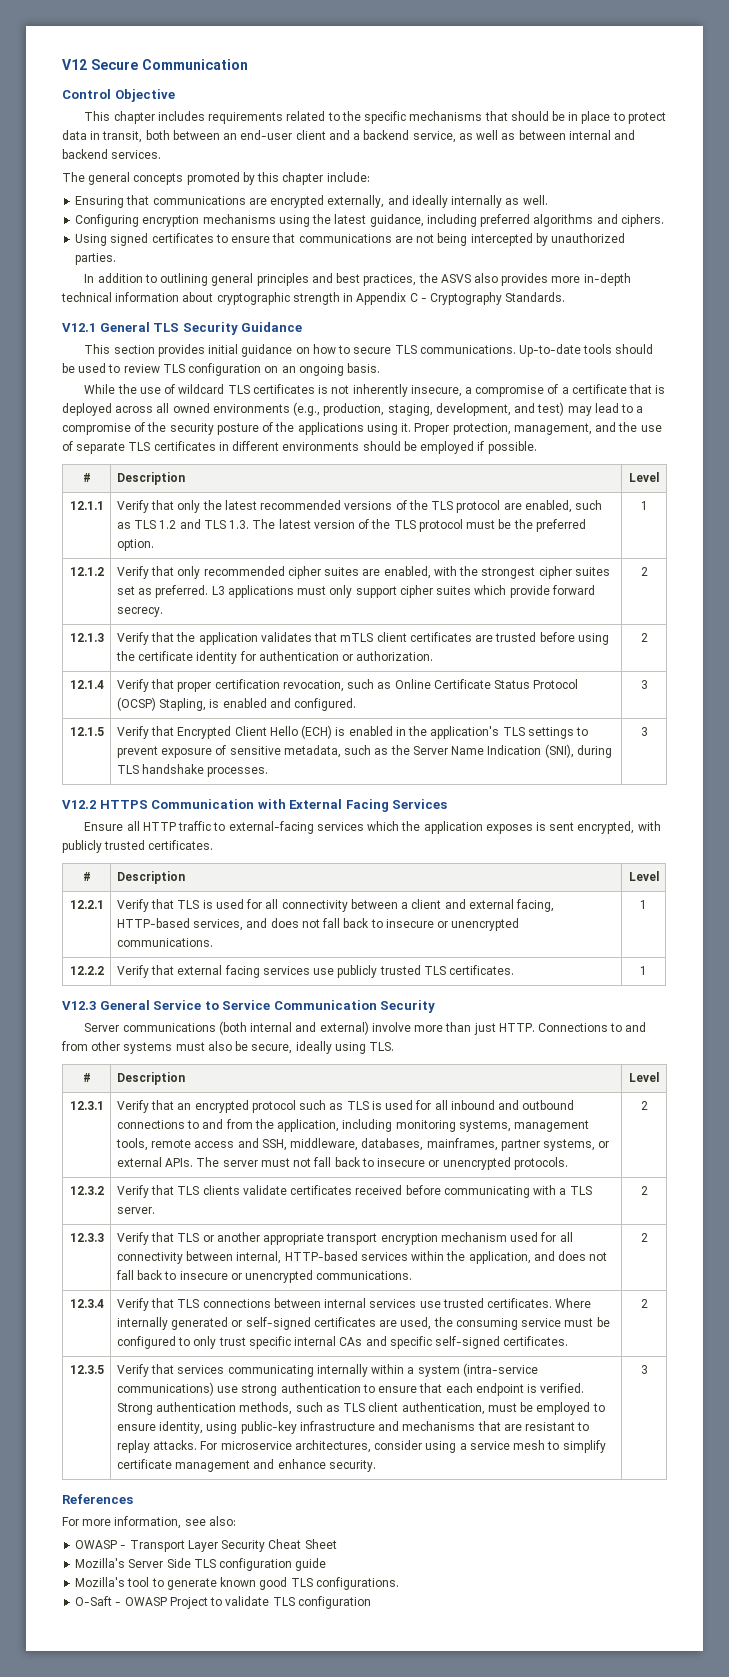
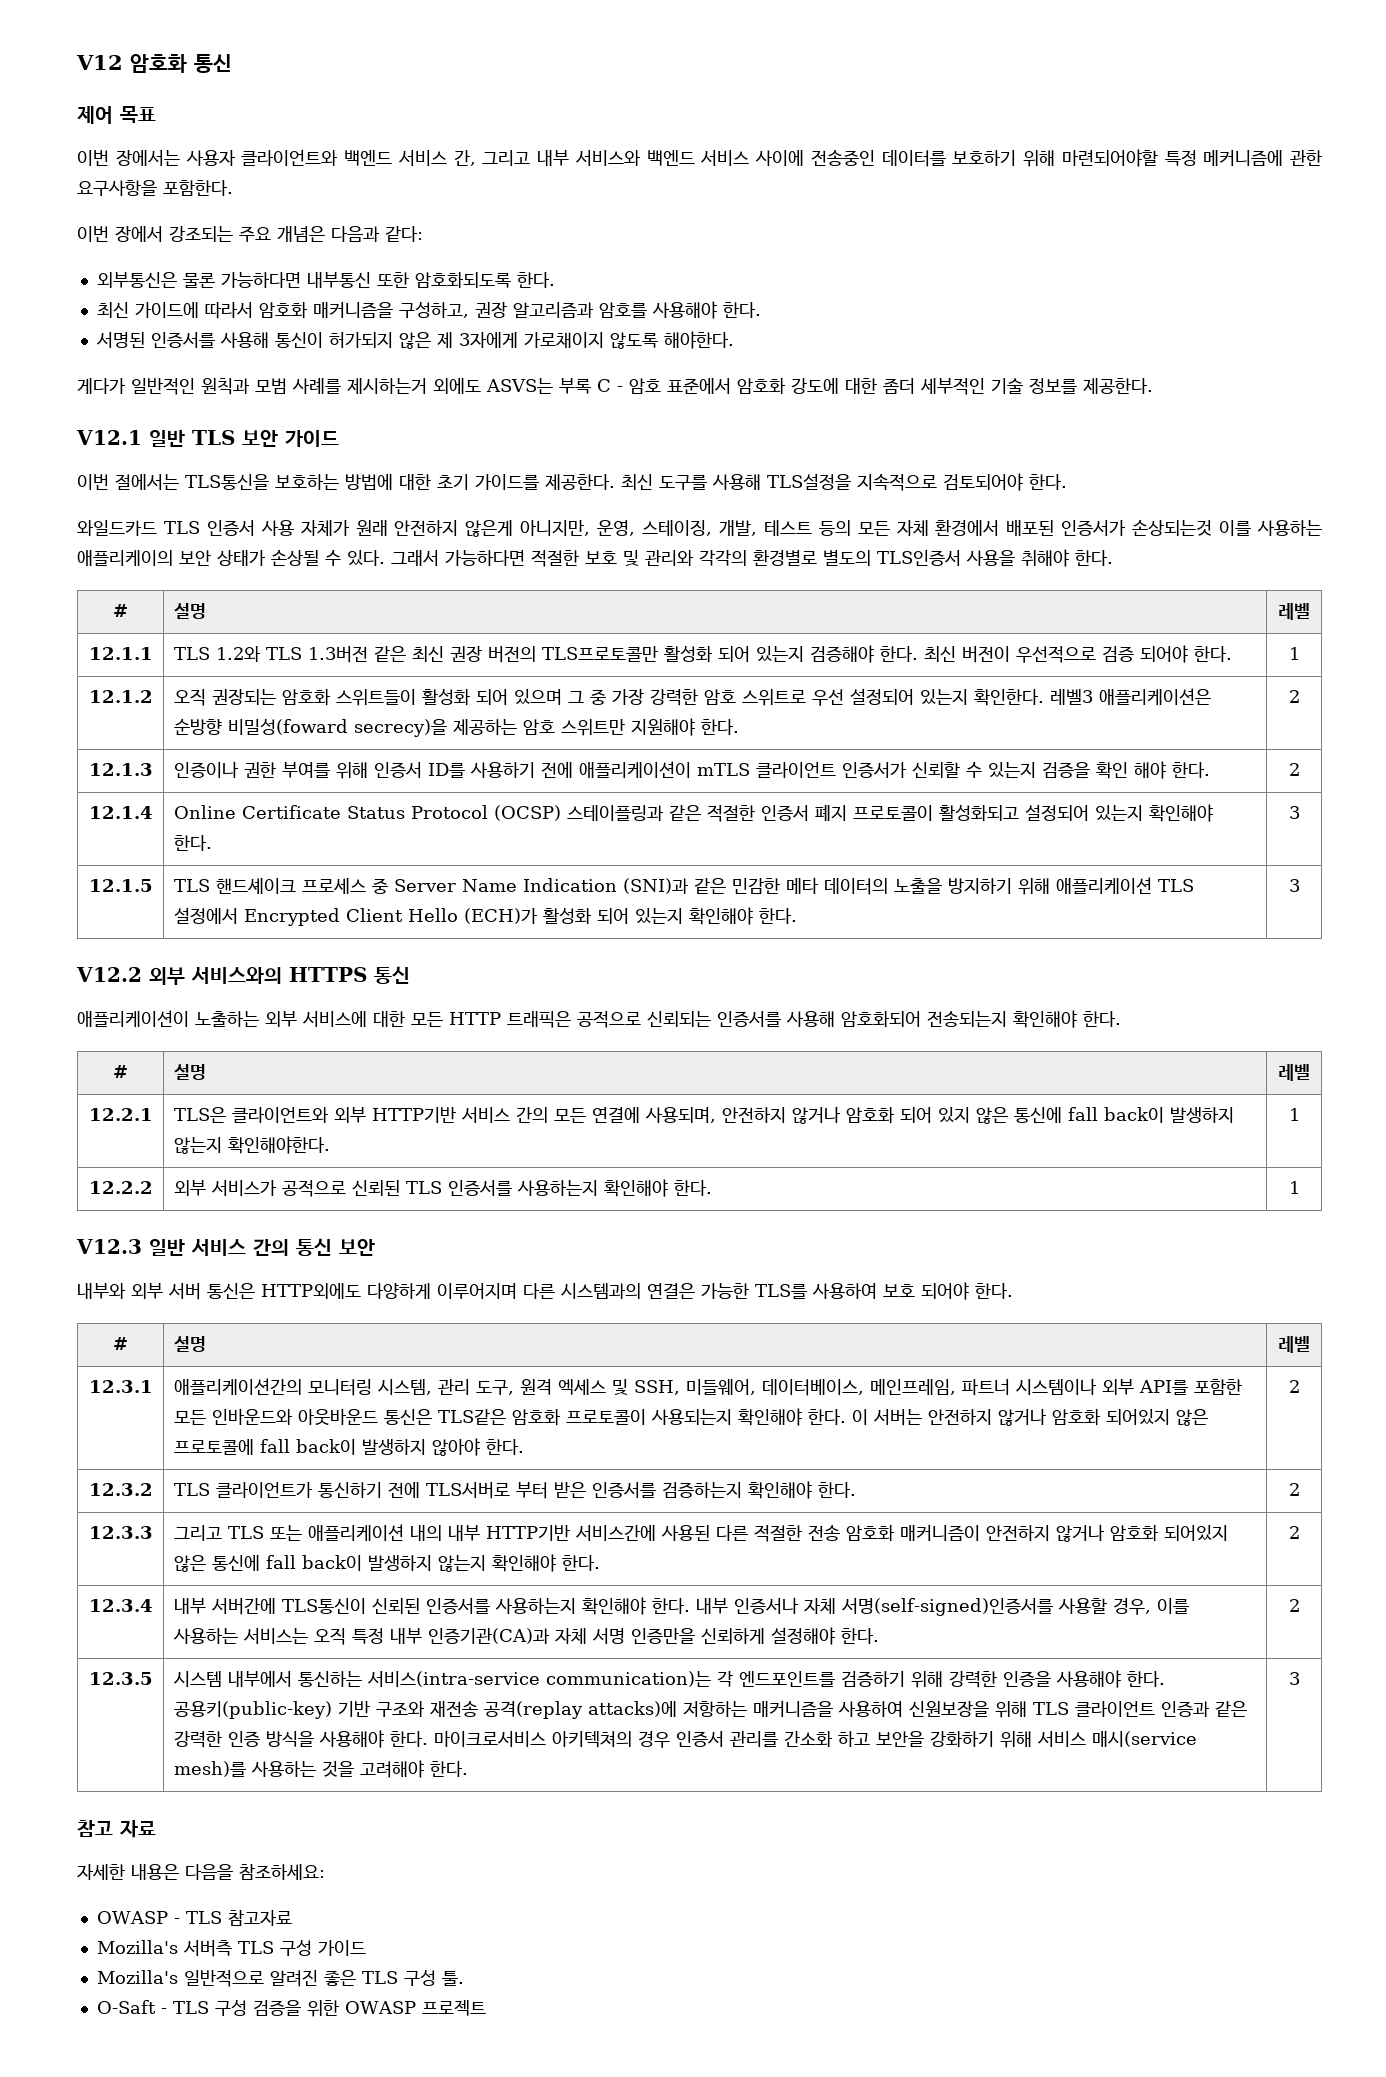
- V12 Secure Communication
- Control Objective
- This chapter includes requirements related to the specific mechanisms that should be in place to protect data in transit, both between an end-user client and a backend service, as well as between internal and backend services.
- The general concepts promoted by this chapter include:
- Ensuring that communications are encrypted externally, and ideally internally as well.
- Configuring encryption mechanisms using the latest guidance, including preferred algorithms and ciphers.
- Using signed certificates to ensure that communications are not being intercepted by unauthorized parties.
- In addition to outlining general principles and best practices, the ASVS also provides more in-depth technical information about cryptographic strength in Appendix C - Cryptography Standards.
- V12.1 General TLS Security Guidance
- This section provides initial guidance on how to secure TLS communications. Up-to-date tools should be used to review TLS configuration on an ongoing basis.
- While the use of wildcard TLS certificates is not inherently insecure, a compromise of a certificate that is deployed across all owned environments (e.g., production, staging, development, and test) may lead to a compromise of the security posture of the applications using it. Proper protection, management, and the use of separate TLS certificates in different environments should be employed if possible.
- # | Description | Level
+ V12 암호화 통신
+ 제어 목표
+ 이번 장에서는 사용자 클라이언트와 백엔드 서비스 간, 그리고 내부 서비스와 백엔드 서비스 사이에 전송중인 데이터를 보호하기 위해 마련되어야할 특정 메커니즘에 관한 요구사항을 포함한다.
+ 이번 장에서 강조되는 주요 개념은 다음과 같다:
+ 외부통신은 물론 가능하다면 내부통신 또한 암호화되도록 한다.
+ 최신 가이드에 따라서 암호화 매커니즘을 구성하고, 권장 알고리즘과 암호를 사용해야 한다.
+ 서명된 인증서를 사용해 통신이 허가되지 않은 제 3자에게 가로채이지 않도록 해야한다.
+ 게다가 일반적인 원칙과 모범 사례를 제시하는거 외에도 ASVS는 부록 C - 암호 표준에서 암호화 강도에 대한 좀더 세부적인 기술 정보를 제공한다.
+ V12.1 일반 TLS 보안 가이드
+ 이번 절에서는 TLS통신을 보호하는 방법에 대한 초기 가이드를 제공한다. 최신 도구를 사용해 TLS설정을 지속적으로 검토되어야 한다.
+ 와일드카드 TLS 인증서 사용 자체가 원래 안전하지 않은게 아니지만, 운영, 스테이징, 개발, 테스트 등의 모든 자체 환경에서 배포된 인증서가 손상되는것 이를 사용하는 애플리케이의 보안 상태가 손상될 수 있다. 그래서 가능하다면 적절한 보호 및 관리와 각각의 환경별로 별도의 TLS인증서 사용을 취해야 한다.
+ # | 설명 | 레벨
- 12.1.1 | Verify that only the latest recommended versions of the TLS protocol are enabled, such as TLS 1.2 and TLS 1.3. The latest version of the TLS protocol must be the preferred option. | 1
- 12.1.2 | Verify that only recommended cipher suites are enabled, with the strongest cipher suites set as preferred. L3 applications must only support cipher suites which provide forward secrecy. | 2
- 12.1.3 | Verify that the application validates that mTLS client certificates are trusted before using the certificate identity for authentication or authorization. | 2
- 12.1.4 | Verify that proper certification revocation, such as Online Certificate Status Protocol (OCSP) Stapling, is enabled and configured. | 3
- 12.1.5 | Verify that Encrypted Client Hello (ECH) is enabled in the application's TLS settings to prevent exposure of sensitive metadata, such as the Server Name Indication (SNI), during TLS handshake processes. | 3
- V12.2 HTTPS Communication with External Facing Services
- Ensure all HTTP traffic to external-facing services which the application exposes is sent encrypted, with publicly trusted certificates.
- # | Description | Level
+ 12.1.1 | TLS 1.2와 TLS 1.3버전 같은 최신 권장 버전의 TLS프로토콜만 활성화 되어 있는지 검증해야 한다. 최신 버전이 우선적으로 검증 되어야 한다. | 1
+ 12.1.2 | 오직 권장되는 암호화 스위트들이 활성화 되어 있으며 그 중 가장 강력한 암호 스위트로 우선 설정되어 있는지 확인한다. 레벨3 애플리케이션은 순방향 비밀성(foward secrecy)을 제공하는 암호 스위트만 지원해야 한다. | 2
+ 12.1.3 | 인증이나 권한 부여를 위해 인증서 ID를 사용하기 전에 애플리케이션이 mTLS 클라이언트 인증서가 신뢰할 수 있는지 검증을 확인 해야 한다. | 2
+ 12.1.4 | Online Certificate Status Protocol (OCSP) 스테이플링과 같은 적절한 인증서 폐지 프로토콜이 활성화되고 설정되어 있는지 확인해야 한다. | 3
+ 12.1.5 | TLS 핸드셰이크 프로세스 중 Server Name Indication (SNI)과 같은 민감한 메타 데이터의 노출을 방지하기 위해 애플리케이션 TLS 설정에서 Encrypted Client Hello (ECH)가 활성화 되어 있는지 확인해야 한다. | 3
+ V12.2 외부 서비스와의 HTTPS 통신
+ 애플리케이션이 노출하는 외부 서비스에 대한 모든 HTTP 트래픽은 공적으로 신뢰되는 인증서를 사용해 암호화되어 전송되는지 확인해야 한다.
+ # | 설명 | 레벨
- 12.2.1 | Verify that TLS is used for all connectivity between a client and external facing, HTTP-based services, and does not fall back to insecure or unencrypted communications. | 1
- 12.2.2 | Verify that external facing services use publicly trusted TLS certificates. | 1
- V12.3 General Service to Service Communication Security
- Server communications (both internal and external) involve more than just HTTP. Connections to and from other systems must also be secure, ideally using TLS.
- # | Description | Level
+ 12.2.1 | TLS은 클라이언트와 외부 HTTP기반 서비스 간의 모든 연결에 사용되며, 안전하지 않거나 암호화 되어 있지 않은 통신에 fall back이 발생하지 않는지 확인해야한다. | 1
+ 12.2.2 | 외부 서비스가 공적으로 신뢰된 TLS 인증서를 사용하는지 확인해야 한다. | 1
+ V12.3 일반 서비스 간의 통신 보안
+ 내부와 외부 서버 통신은 HTTP외에도 다양하게 이루어지며 다른 시스템과의 연결은 가능한 TLS를 사용하여 보호 되어야 한다.
+ # | 설명 | 레벨
- Verify that an encrypted protocol such as TLS is used for all inbound and outbound connections to and from the application, including monitoring systems, management tools, remote access and SSH, middleware, databases, mainframes, partner systems, or external APIs. The server must not fall back to insecure or unencrypted protocols. | 2
- 12.3.2 | Verify that TLS clients validate certificates received before communicating with a TLS server. | 2
- 12.3.3 | Verify that TLS or another appropriate transport encryption mechanism used for all connectivity between internal, HTTP-based services within the application, and does not fall back to insecure or unencrypted communications. | 2
- 12.3.4 | Verify that TLS connections between internal services use trusted certificates. Where internally generated or self-signed certificates are used, the consuming service must be configured to only trust specific internal CAs and specific self-signed certificates. | 2
- 12.3.5 | Verify that services communicating internally within a system (intra-service communications) use strong authentication to ensure that each endpoint is verified. Strong authentication methods, such as TLS client authentication, must be employed to ensure identity, using public-key infrastructure and mechanisms that are resistant to replay attacks. For microservice architectures, consider using a service mesh to simplify certificate management and enhance security. | 3
- References
- For more information, see also:
- OWASP - Transport Layer Security Cheat Sheet
- Mozilla's Server Side TLS configuration guide
- Mozilla's tool to generate known good TLS configurations.
- O-Saft - OWASP Project to validate TLS configuration
+ 애플리케이션간의 모니터링 시스템, 관리 도구, 원격 엑세스 및 SSH, 미들웨어, 데이터베이스, 메인프레임, 파트너 시스템이나 외부 API를 포함한 모든 인바운드와 아웃바운드 통신은 TLS같은 암호화 프로토콜이 사용되는지 확인해야 한다. 이 서버는 안전하지 않거나 암호화 되어있지 않은 프로토콜에 fall back이 발생하지 않아야 한다. | 2
+ 12.3.2 | TLS 클라이언트가 통신하기 전에 TLS서버로 부터 받은 인증서를 검증하는지 확인해야 한다. | 2
+ 12.3.3 | 그리고 TLS 또는 애플리케이션 내의 내부 HTTP기반 서비스간에 사용된 다른 적절한 전송 암호화 매커니즘이 안전하지 않거나 암호화 되어있지 않은 통신에 fall back이 발생하지 않는지 확인해야 한다. | 2
+ 12.3.4 | 내부 서버간에 TLS통신이 신뢰된 인증서를 사용하는지 확인해야 한다. 내부 인증서나 자체 서명(self-signed)인증서를 사용할 경우, 이를 사용하는 서비스는 오직 특정 내부 인증기관(CA)과 자체 서명 인증만을 신뢰하게 설정해야 한다. | 2
+ 12.3.5 | 시스템 내부에서 통신하는 서비스(intra-service communication)는 각 엔드포인트를 검증하기 위해 강력한 인증을 사용해야 한다. 공용키(public-key) 기반 구조와 재전송 공격(replay attacks)에 저항하는 매커니즘을 사용하여 신원보장을 위해 TLS 클라이언트 인증과 같은 강력한 인증 방식을 사용해야 한다. 마이크로서비스 아키텍쳐의 경우 인증서 관리를 간소화 하고 보안을 강화하기 위해 서비스 매시(service mesh)를 사용하는 것을 고려해야 한다. | 3
+ 참고 자료
+ 자세한 내용은 다음을 참조하세요:
+ OWASP - TLS 참고자료
+ Mozilla's 서버측 TLS 구성 가이드
+ Mozilla's 일반적으로 알려진 좋은 TLS 구성 툴.
+ O-Saft - TLS 구성 검증을 위한 OWASP 프로젝트

